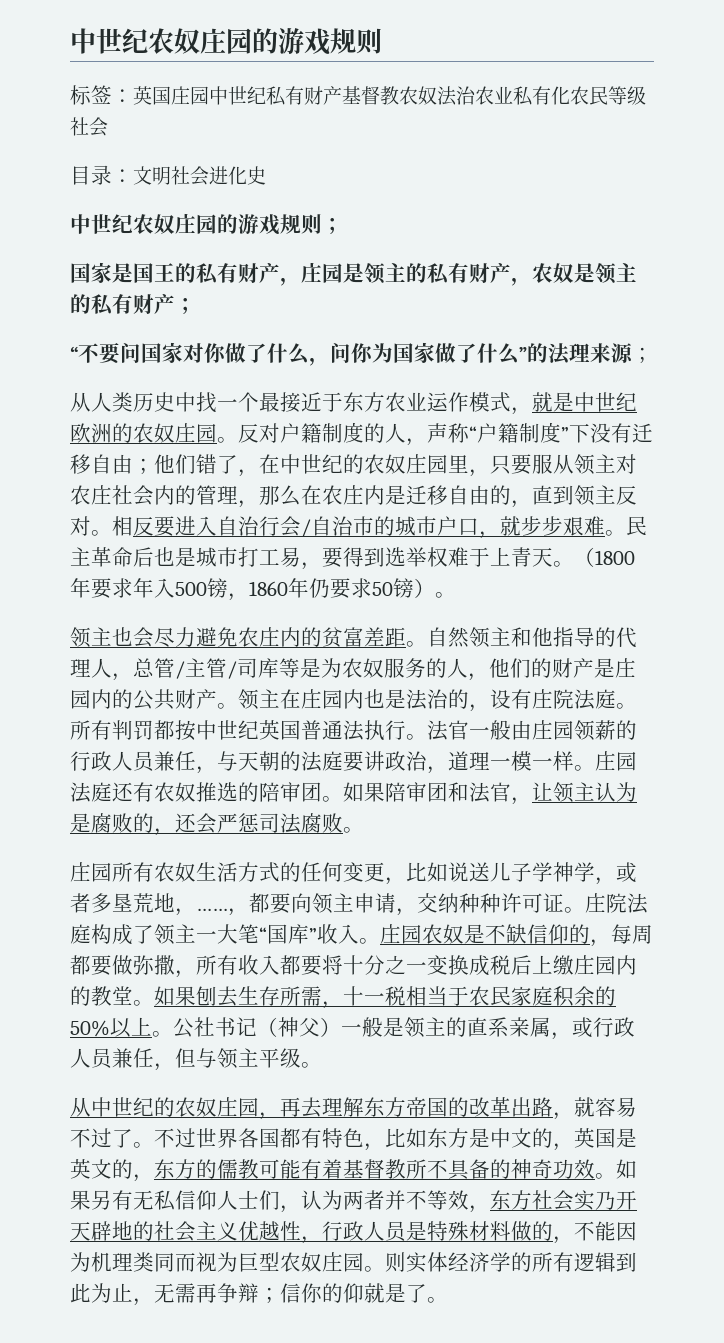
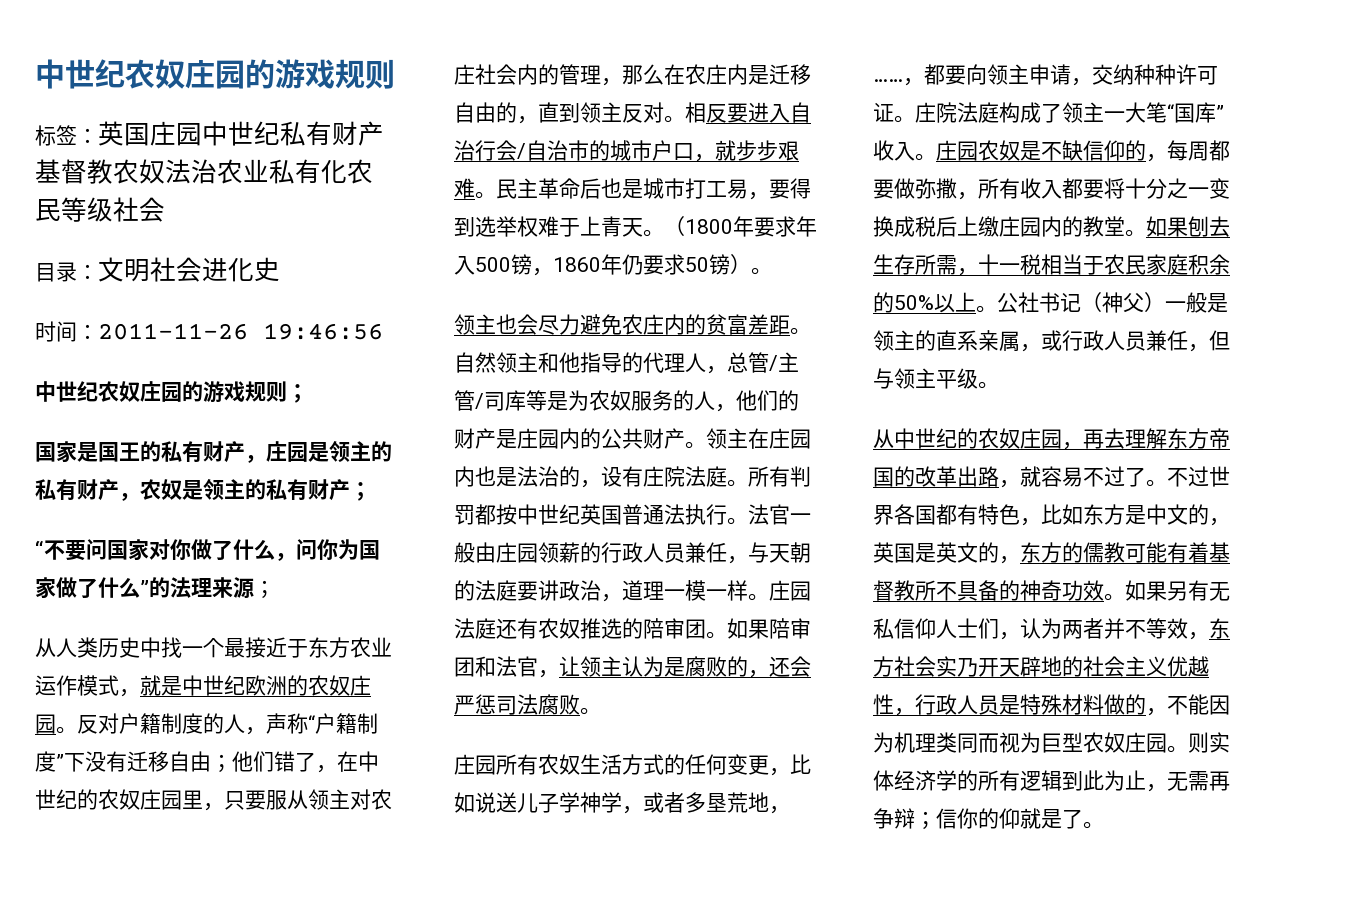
+ 时间：2011-11-26 19:46:56

